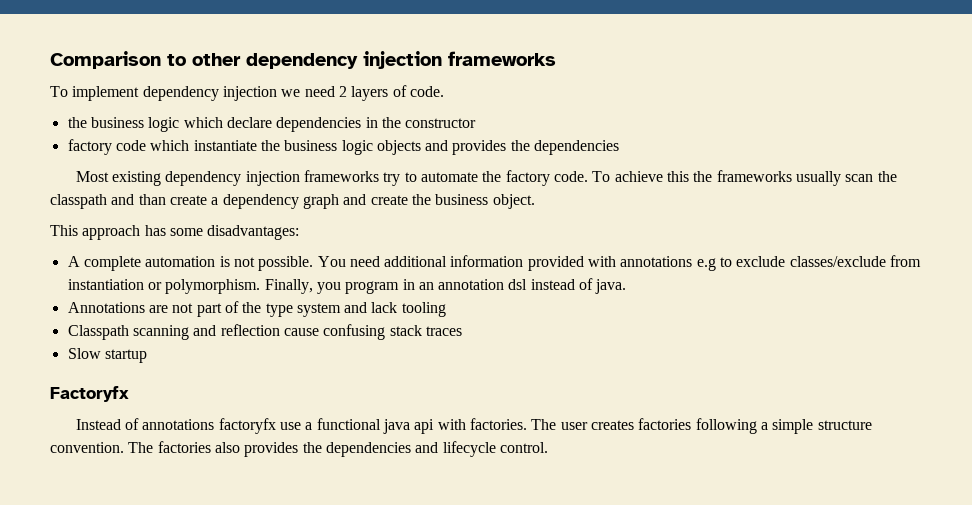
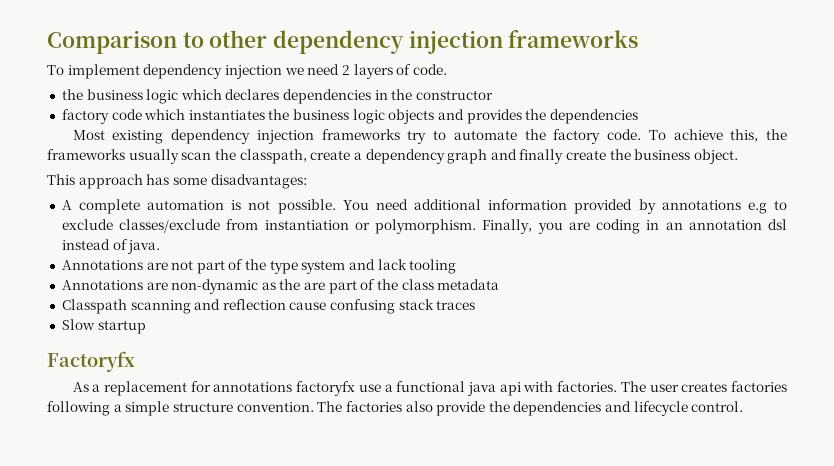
- the business logic which declare dependencies in the constructor
+ the business logic which declares dependencies in the constructor
- factory code which instantiate the business logic objects and provides the dependencies
+ factory code which instantiates the business logic objects and provides the dependencies
- To achieve this the frameworks usually scan the classpath and than create a dependency graph and create the business object.
+ To achieve this, the frameworks usually scan the classpath, create a dependency graph and finally create the business object.
- You need additional information provided with annotations e.g to exclude classes/exclude from instantiation or polymorphism.
+ You need additional information provided by annotations e.g to exclude classes/exclude from instantiation or polymorphism.
- Finally, you program in an annotation dsl instead of java.
+ Finally, you are coding in an annotation dsl instead of java.
+ Annotations are non-dynamic as the are part of the class metadata
- Instead of annotations factoryfx use a functional java api with factories.
+ As a replacement for annotations factoryfx use a functional java api with factories.
- The factories also provides the dependencies and lifecycle control.
+ The factories also provide the dependencies and lifecycle control.

